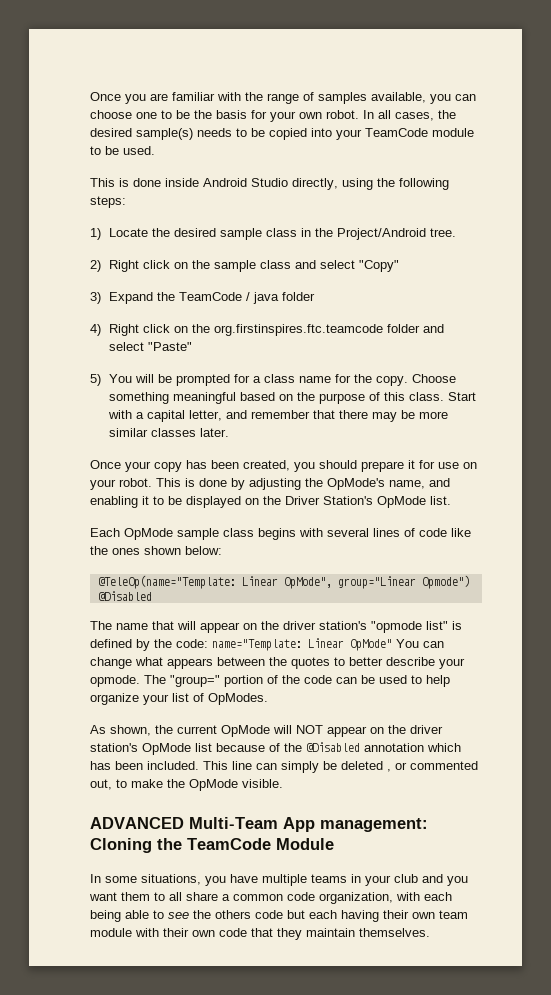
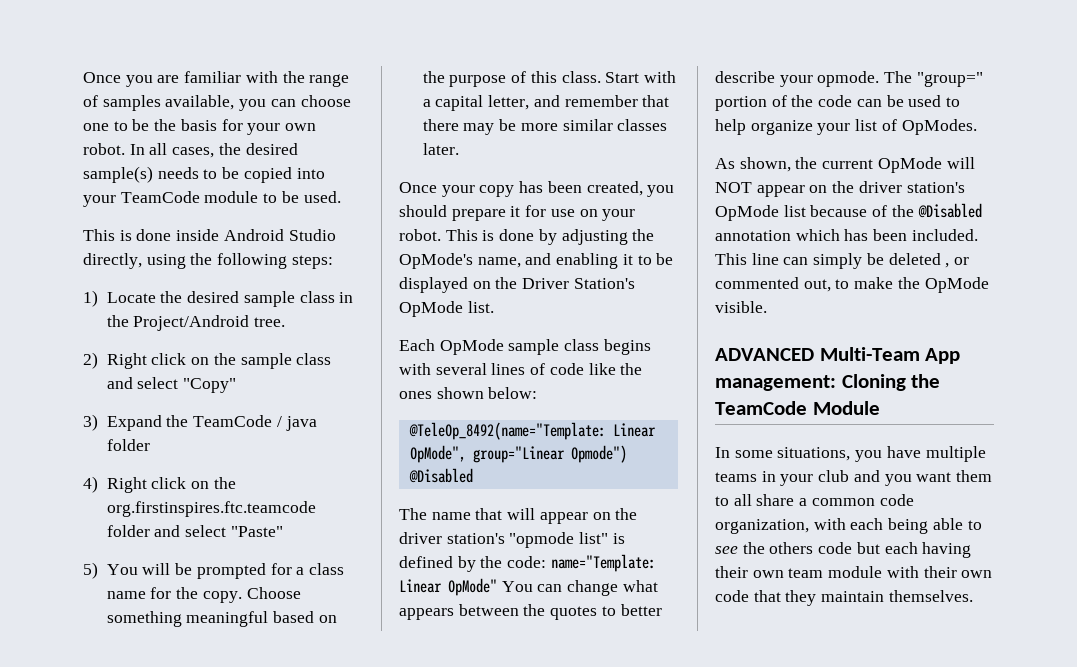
- @TeleOp(name="Template: Linear OpMode", group="Linear Opmode")
+ @TeleOp_8492(name="Template: Linear OpMode", group="Linear Opmode")

